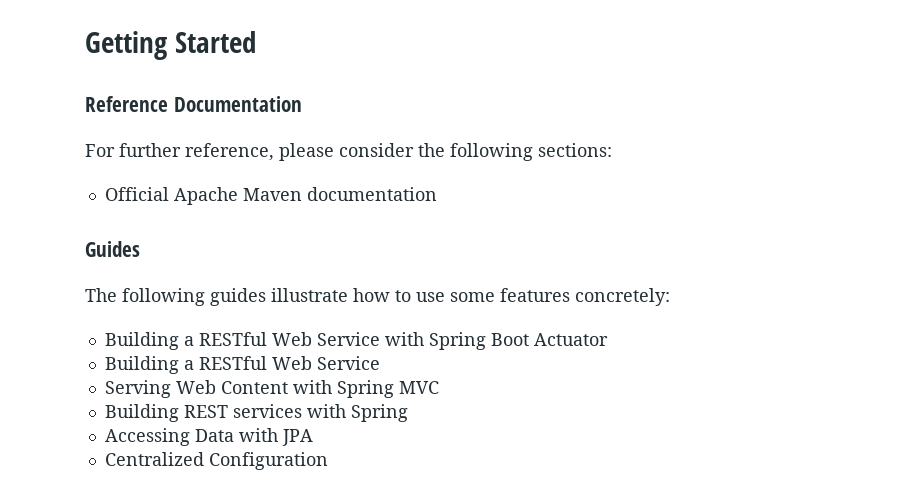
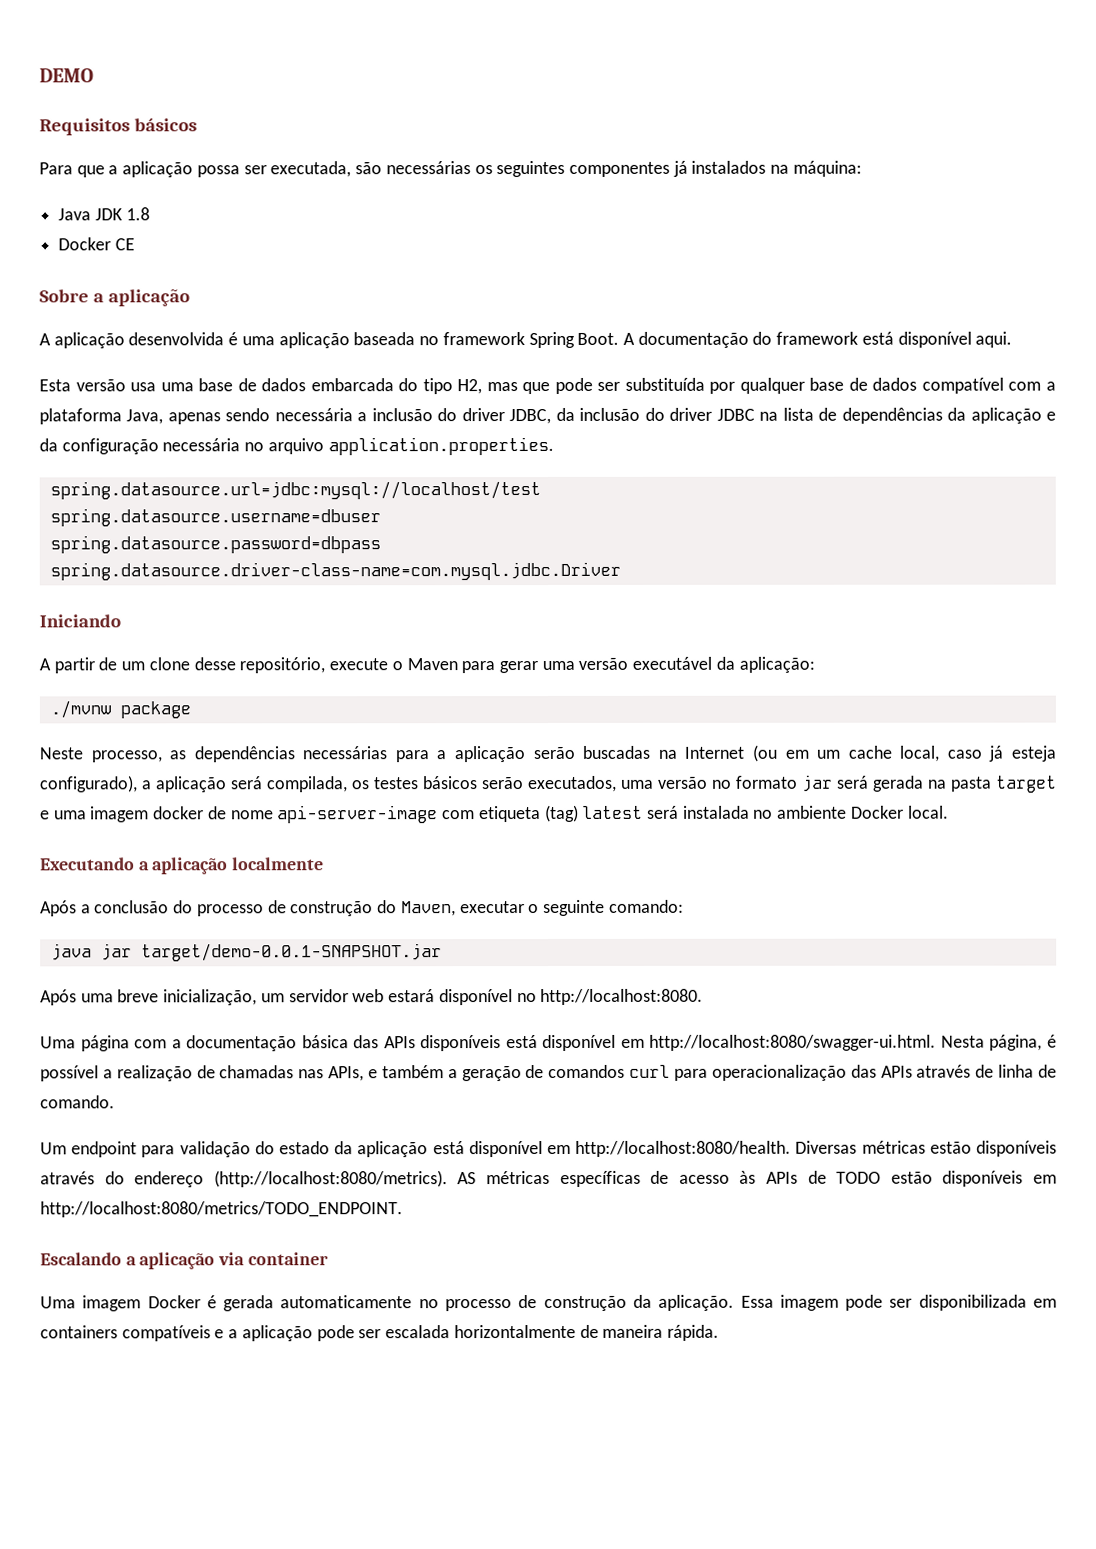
- Getting Started
- Reference Documentation
- For further reference, please consider the following sections:
- Official Apache Maven documentation
- Guides
- The following guides illustrate how to use some features concretely:
- Building a RESTful Web Service with Spring Boot Actuator
- Building a RESTful Web Service
- Serving Web Content with Spring MVC
- Building REST services with Spring
- Accessing Data with JPA
- Centralized Configuration
+ DEMO
+ Requisitos básicos
+ Para que a aplicação possa ser executada, são necessárias os seguintes componentes já instalados na máquina:
+ Java JDK 1.8
+ Docker CE
+ Sobre a aplicação
+ A aplicação desenvolvida é uma aplicação baseada no framework Spring Boot. A documentação do framework está disponível aqui.
+ Esta versão usa uma base de dados embarcada do tipo H2, mas que pode ser substituída por qualquer base de dados compatível com a plataforma Java, apenas sendo necessária a inclusão do driver JDBC, da inclusão do driver JDBC na lista de dependências da aplicação e da configuração necessária no arquivo application.properties.
+ spring.datasource.url=jdbc:mysql://localhost/test
+ spring.datasource.username=dbuser
+ spring.datasource.password=dbpass
+ spring.datasource.driver-class-name=com.mysql.jdbc.Driver
+ Iniciando
+ A partir de um clone desse repositório, execute o Maven para gerar uma versão executável da aplicação:
+ ./mvnw package
+ Neste processo, as dependências necessárias para a aplicação serão buscadas na Internet (ou em um cache local, caso já esteja configurado), a aplicação será compilada, os testes básicos serão executados, uma versão no formato jar será gerada na pasta target e uma imagem docker de nome api-server-image com etiqueta (tag) latest será instalada no ambiente Docker local.
+ Executando a aplicação localmente
+ Após a conclusão do processo de construção do Maven, executar o seguinte comando:
+ java jar target/demo-0.0.1-SNAPSHOT.jar
+ Após uma breve inicialização, um servidor web estará disponível no http://localhost:8080.
+ Uma página com a documentação básica das APIs disponíveis está disponível em http://localhost:8080/swagger-ui.html. Nesta página, é possível a realização de chamadas nas APIs, e também a geração de comandos curl para operacionalização das APIs através de linha de comando.
+ Um endpoint para validação do estado da aplicação está disponível em http://localhost:8080/health. Diversas métricas estão disponíveis através do endereço (http://localhost:8080/metrics). AS métricas específicas de acesso às APIs de TODO estão disponíveis em http://localhost:8080/metrics/TODO_ENDPOINT.
+ Escalando a aplicação via container
+ Uma imagem Docker é gerada automaticamente no processo de construção da aplicação. Essa imagem pode ser disponibilizada em containers compatíveis e a aplicação pode ser escalada horizontalmente de maneira rápida.

